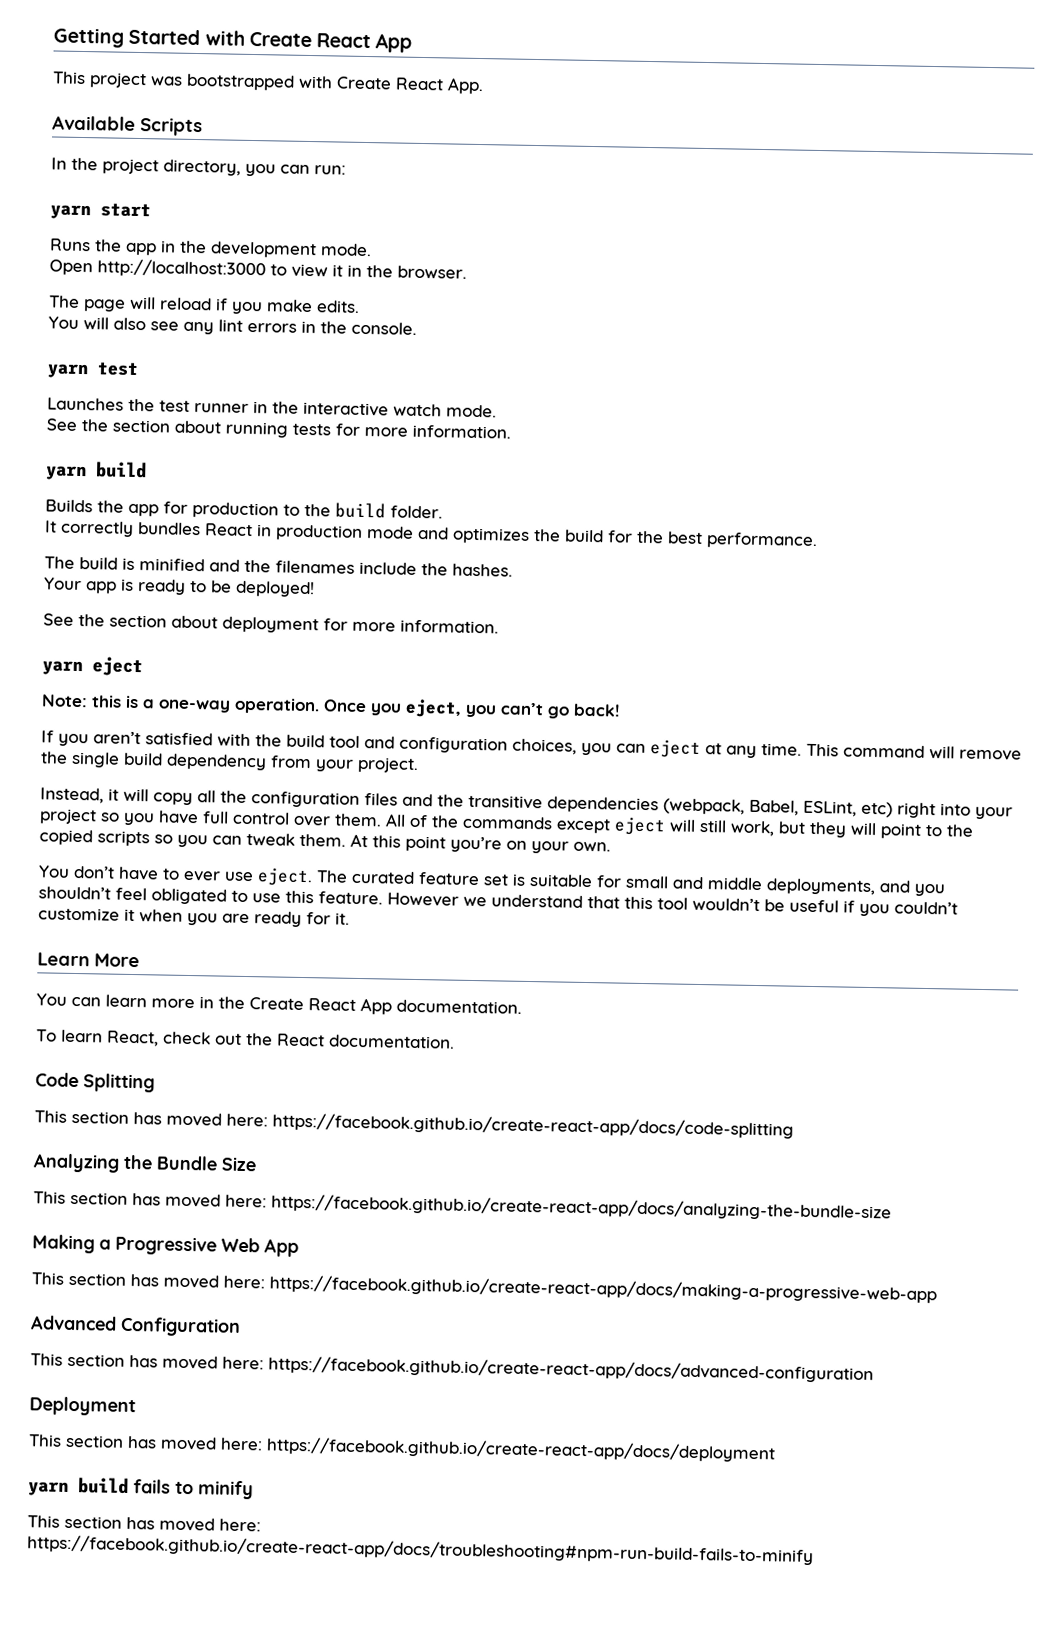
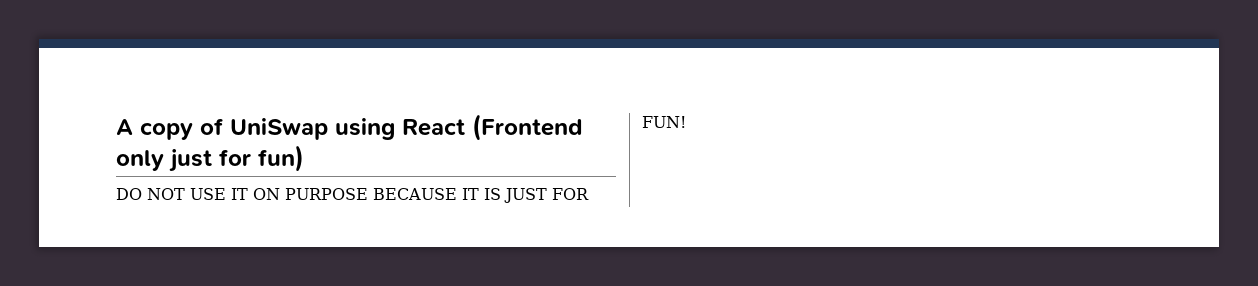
- Getting Started with Create React App
- This project was bootstrapped with Create React App.
- Available Scripts
- In the project directory, you can run:
- yarn start
- Runs the app in the development mode.
- Open http://localhost:3000 to view it in the browser.
- The page will reload if you make edits.
- You will also see any lint errors in the console.
- yarn test
- Launches the test runner in the interactive watch mode.
- See the section about running tests for more information.
- yarn build
- Builds the app for production to the build folder.
- It correctly bundles React in production mode and optimizes the build for the best performance.
- The build is minified and the filenames include the hashes.
- Your app is ready to be deployed!
- See the section about deployment for more information.
- yarn eject
- Note: this is a one-way operation. Once you eject, you can’t go back!
- If you aren’t satisfied with the build tool and configuration choices, you can eject at any time. This command will remove the single build dependency from your project.
- Instead, it will copy all the configuration files and the transitive dependencies (webpack, Babel, ESLint, etc) right into your project so you have full control over them. All of the commands except eject will still work, but they will point to the copied scripts so you can tweak them. At this point you’re on your own.
- You don’t have to ever use eject. The curated feature set is suitable for small and middle deployments, and you shouldn’t feel obligated to use this feature. However we understand that this tool wouldn’t be useful if you couldn’t customize it when you are ready for it.
- Learn More
- You can learn more in the Create React App documentation.
- To learn React, check out the React documentation.
- Code Splitting
- This section has moved here: https://facebook.github.io/create-react-app/docs/code-splitting
- Analyzing the Bundle Size
- This section has moved here: https://facebook.github.io/create-react-app/docs/analyzing-the-bundle-size
- Making a Progressive Web App
- This section has moved here: https://facebook.github.io/create-react-app/docs/making-a-progressive-web-app
- Advanced Configuration
- This section has moved here: https://facebook.github.io/create-react-app/docs/advanced-configuration
- Deployment
- This section has moved here: https://facebook.github.io/create-react-app/docs/deployment
- yarn build fails to minify
- This section has moved here: https://facebook.github.io/create-react-app/docs/troubleshooting#npm-run-build-fails-to-minify
+ A copy of UniSwap using React (Frontend only just for fun)
+ DO NOT USE IT ON PURPOSE BECAUSE IT IS JUST FOR FUN!

